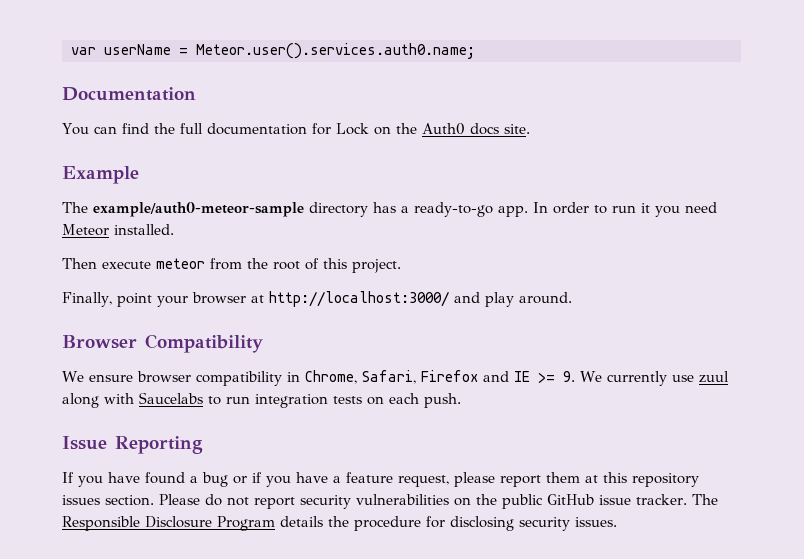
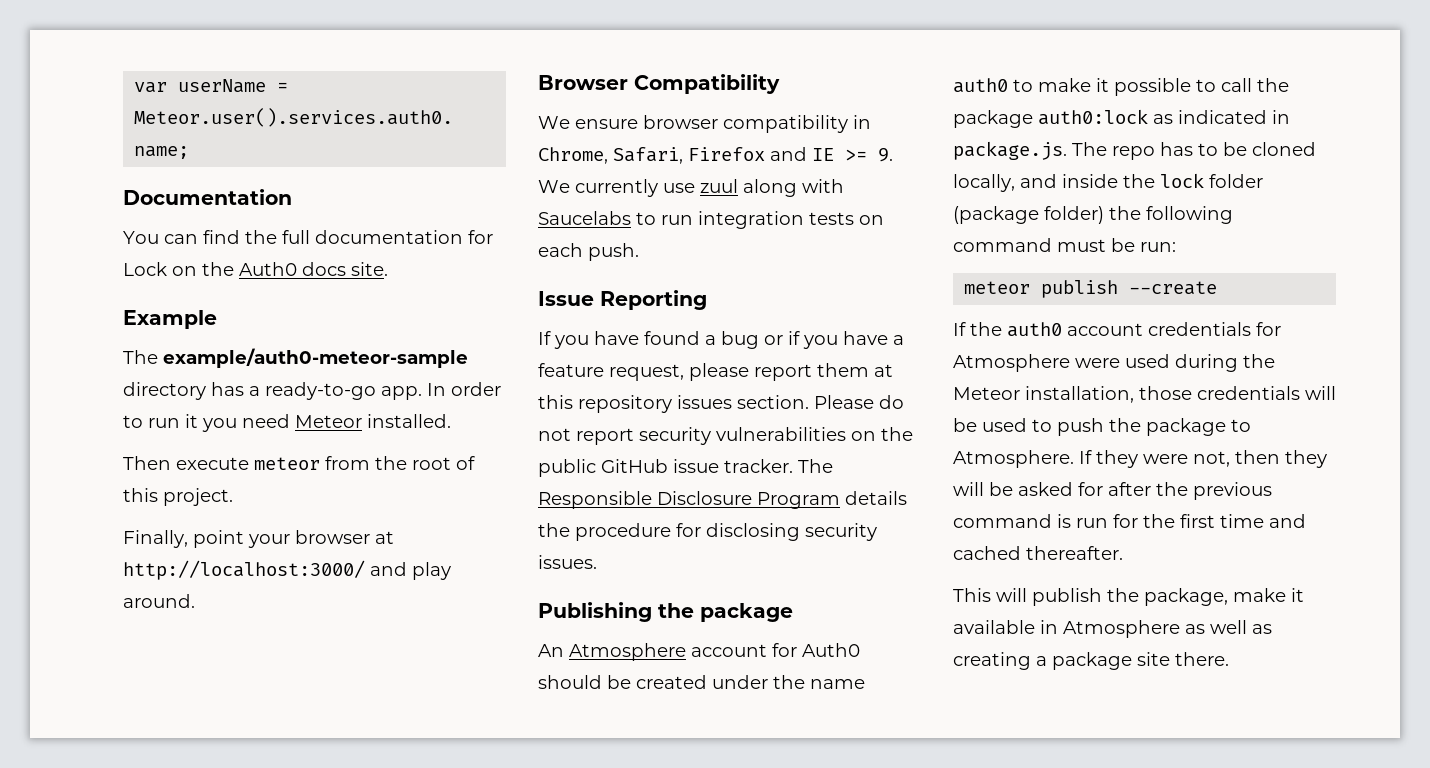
+ Publishing the package
+ An Atmosphere account for Auth0 should be created under the name auth0 to make it possible to call the package auth0:lock as indicated in package.js. The repo has to be cloned locally, and inside the lock folder (package folder) the following command must be run:
+ meteor publish --create
+ If the auth0 account credentials for Atmosphere were used during the Meteor installation, those credentials will be used to push the package to Atmosphere. If they were not, then they will be asked for after the previous command is run for the first time and cached thereafter.
+ This will publish the package, make it available in Atmosphere as well as creating a package site there.

